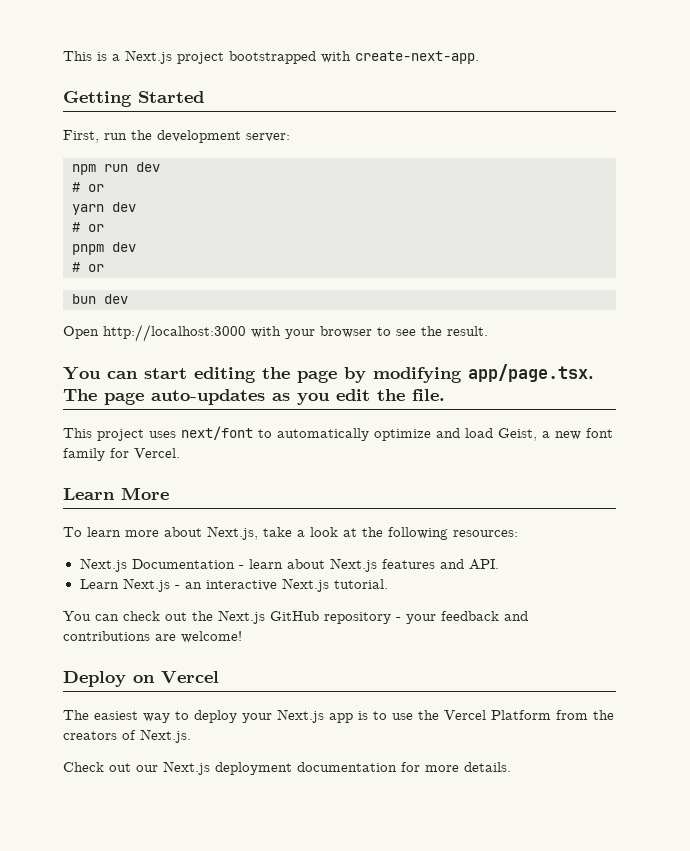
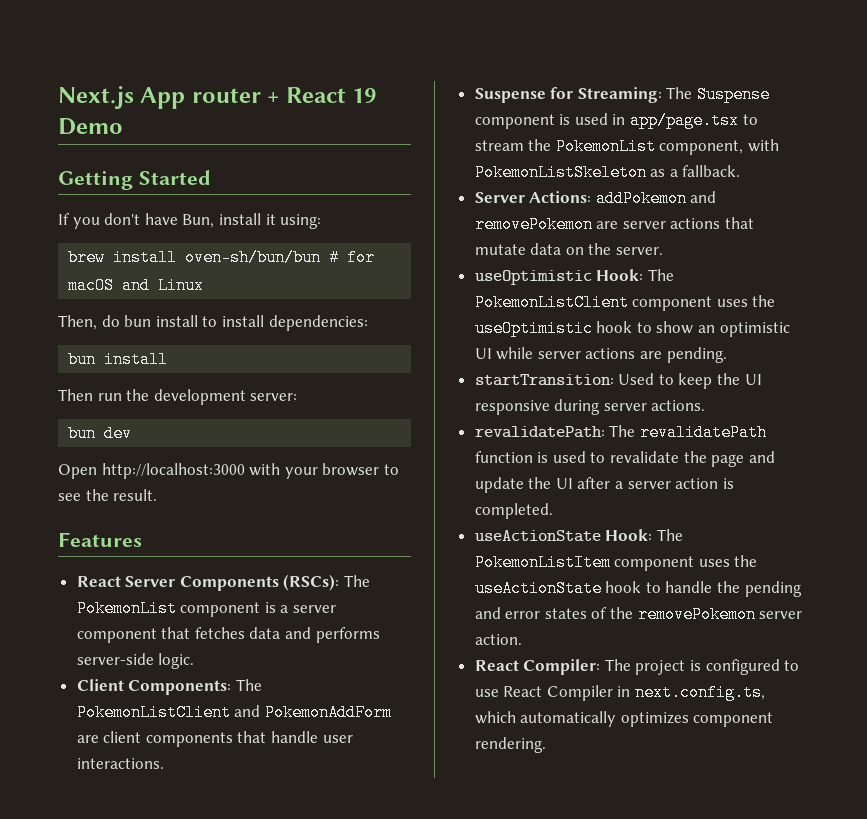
- This is a Next.js project bootstrapped with create-next-app.
+ Next.js App router + React 19 Demo
  Getting Started
- First, run the development server:
- npm run dev
- # or
- yarn dev
- # or
- pnpm dev
- # or
+ If you don't have Bun, install it using:
+ brew install oven-sh/bun/bun # for macOS and Linux
+ Then, do bun install to install dependencies:
+ bun install
+ Then run the development server:
- You can start editing the page by modifying app/page.tsx. The page auto-updates as you edit the file.
- This project uses next/font to automatically optimize and load Geist, a new font family for Vercel.
- Learn More
- To learn more about Next.js, take a look at the following resources:
- Next.js Documentation - learn about Next.js features and API.
- Learn Next.js - an interactive Next.js tutorial.
- You can check out the Next.js GitHub repository - your feedback and contributions are welcome!
- Deploy on Vercel
- The easiest way to deploy your Next.js app is to use the Vercel Platform from the creators of Next.js.
- Check out our Next.js deployment documentation for more details.
+ Features
+ React Server Components (RSCs): The PokemonList component is a server component that fetches data and performs server-side logic.
+ Client Components: The PokemonListClient and PokemonAddForm are client components that handle user interactions.
+ Suspense for Streaming: The Suspense component is used in app/page.tsx to stream the PokemonList component, with PokemonListSkeleton as a fallback.
+ Server Actions: addPokemon and removePokemon are server actions that mutate data on the server.
+ useOptimistic Hook: The PokemonListClient component uses the useOptimistic hook to show an optimistic UI while server actions are pending.
+ startTransition: Used to keep the UI responsive during server actions.
+ revalidatePath: The revalidatePath function is used to revalidate the page and update the UI after a server action is completed.
+ useActionState Hook: The PokemonListItem component uses the useActionState hook to handle the pending and error states of the removePokemon server action.
+ React Compiler: The project is configured to use React Compiler in next.config.ts, which automatically optimizes component rendering.

